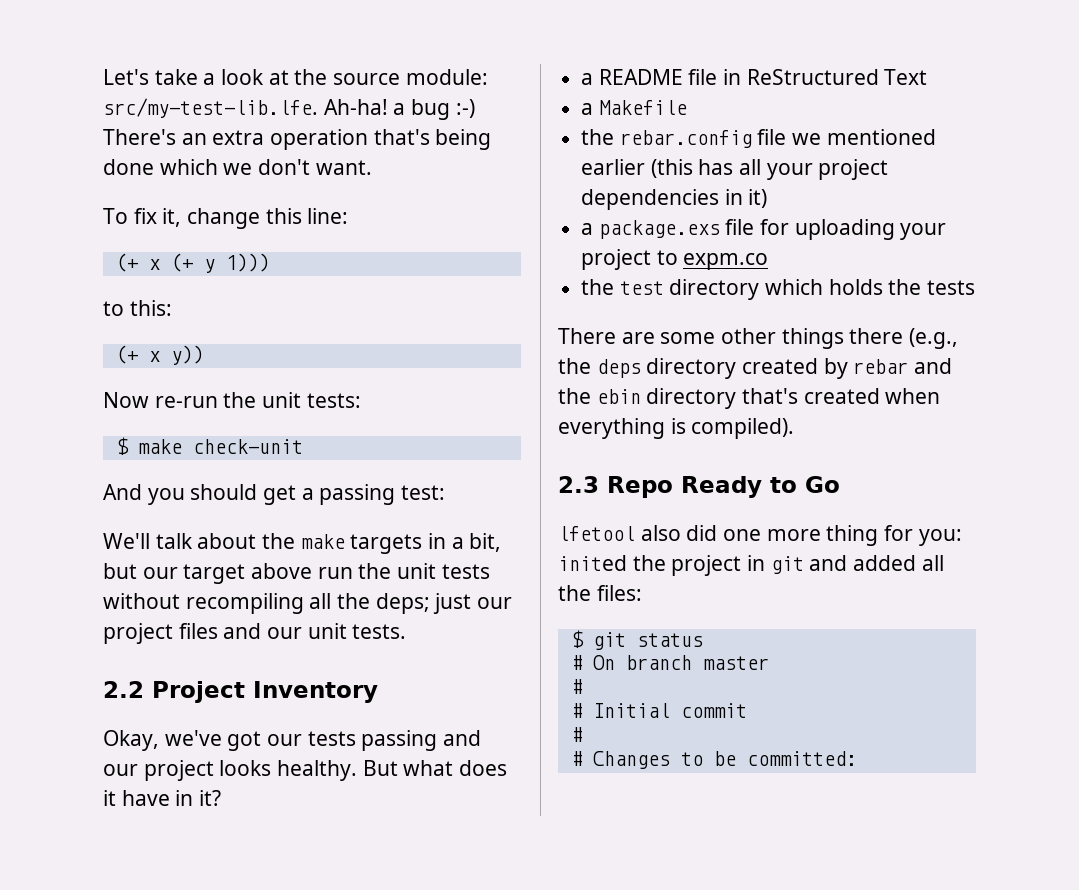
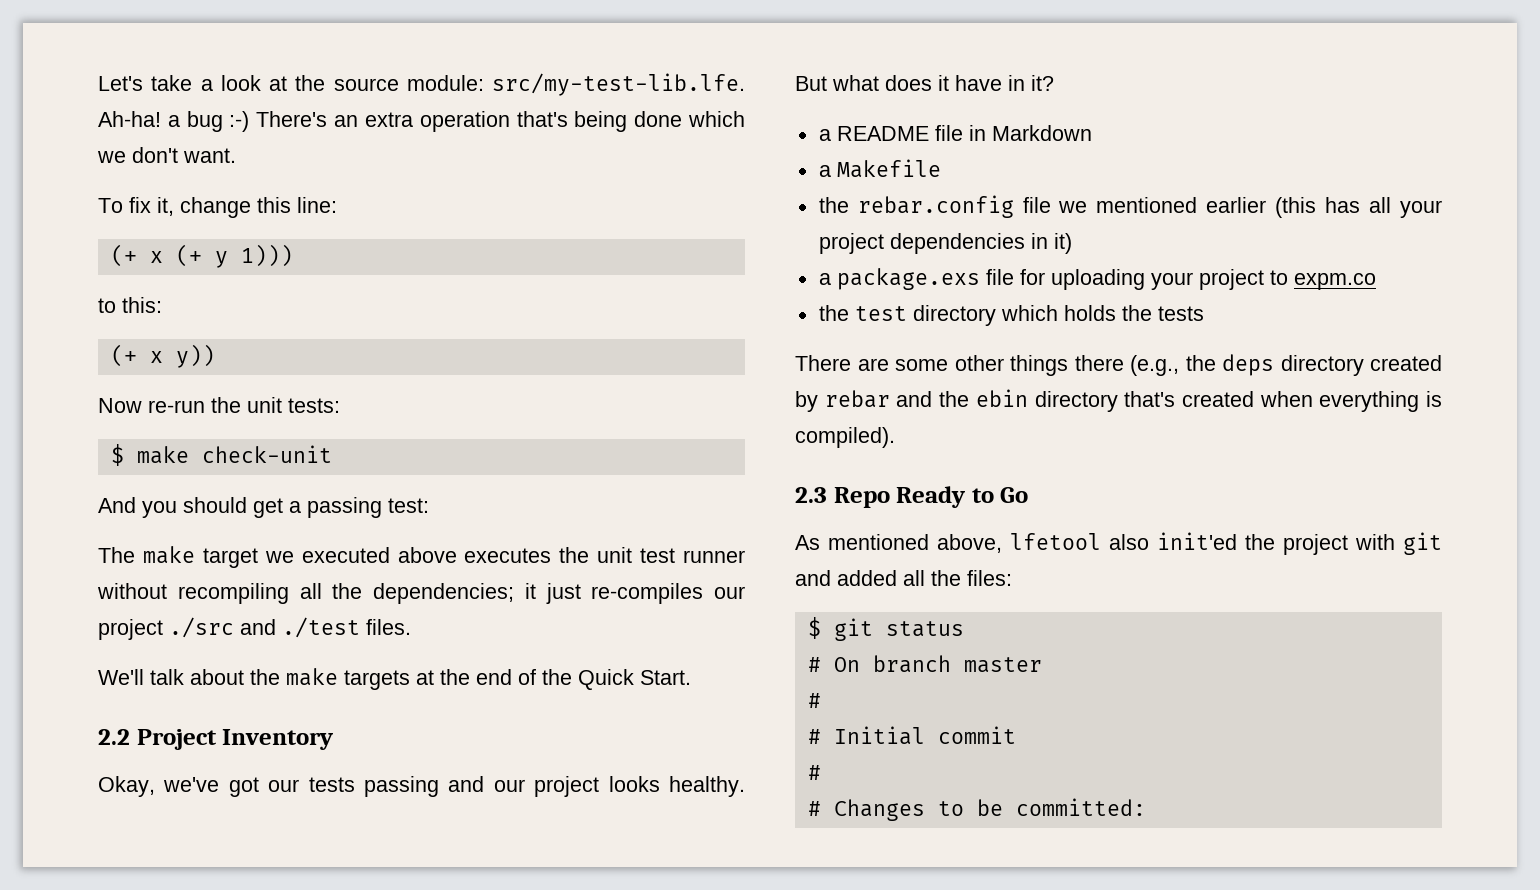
+ The make target we executed above executes the unit test runner without recompiling all the dependencies; it just re-compiles our project ./src and ./test files.
- We'll talk about the make targets in a bit, but our target above run the unit tests without recompiling all the deps; just our project files and our unit tests.
+ We'll talk about the make targets at the end of the Quick Start.
- a README file in ReStructured Text
+ a README file in Markdown
- lfetool also did one more thing for you: inited the project in git and added all the files:
+ As mentioned above, lfetool also init'ed the project with git and added all the files:

